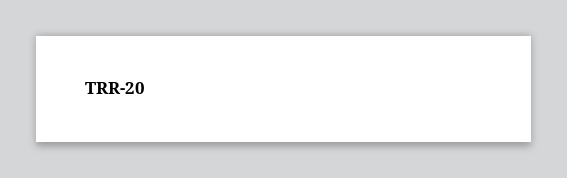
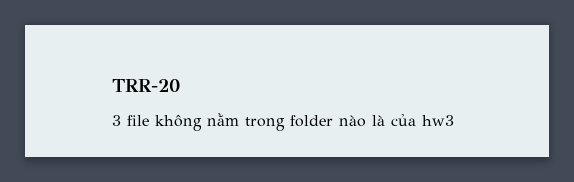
+ 3 file không nằm trong folder nào là của hw3

